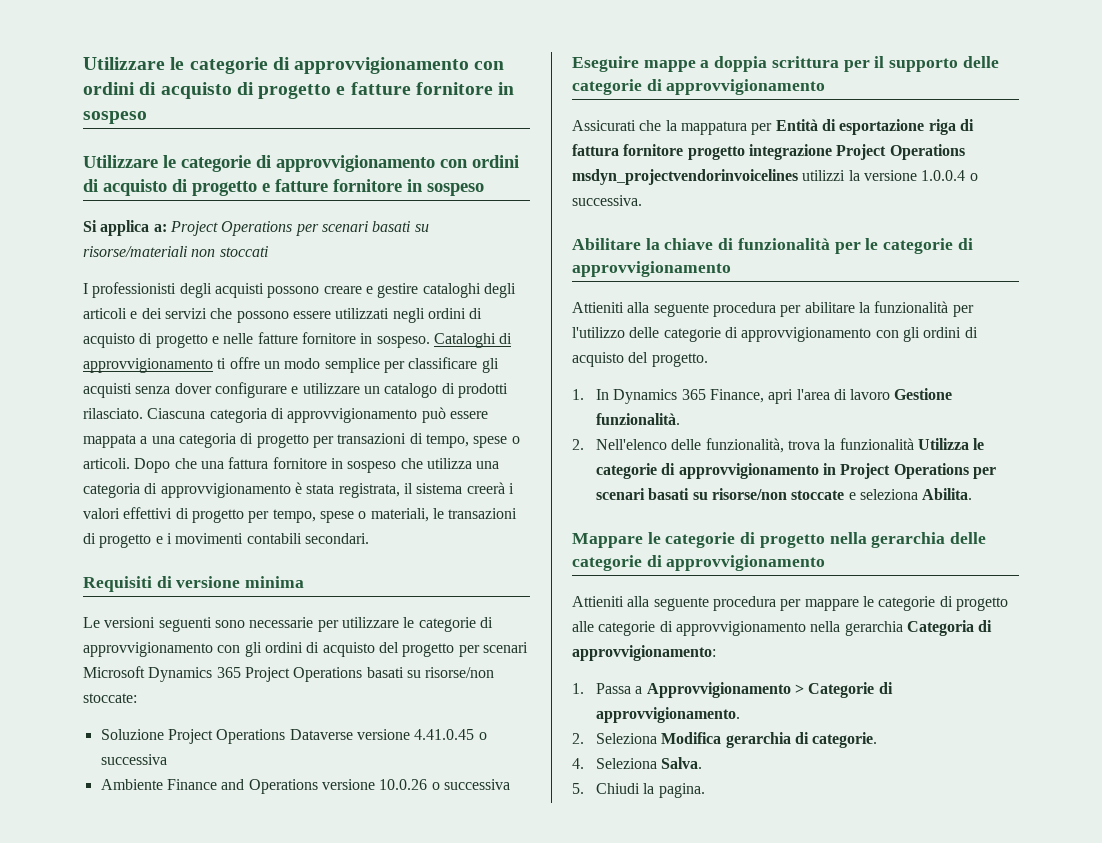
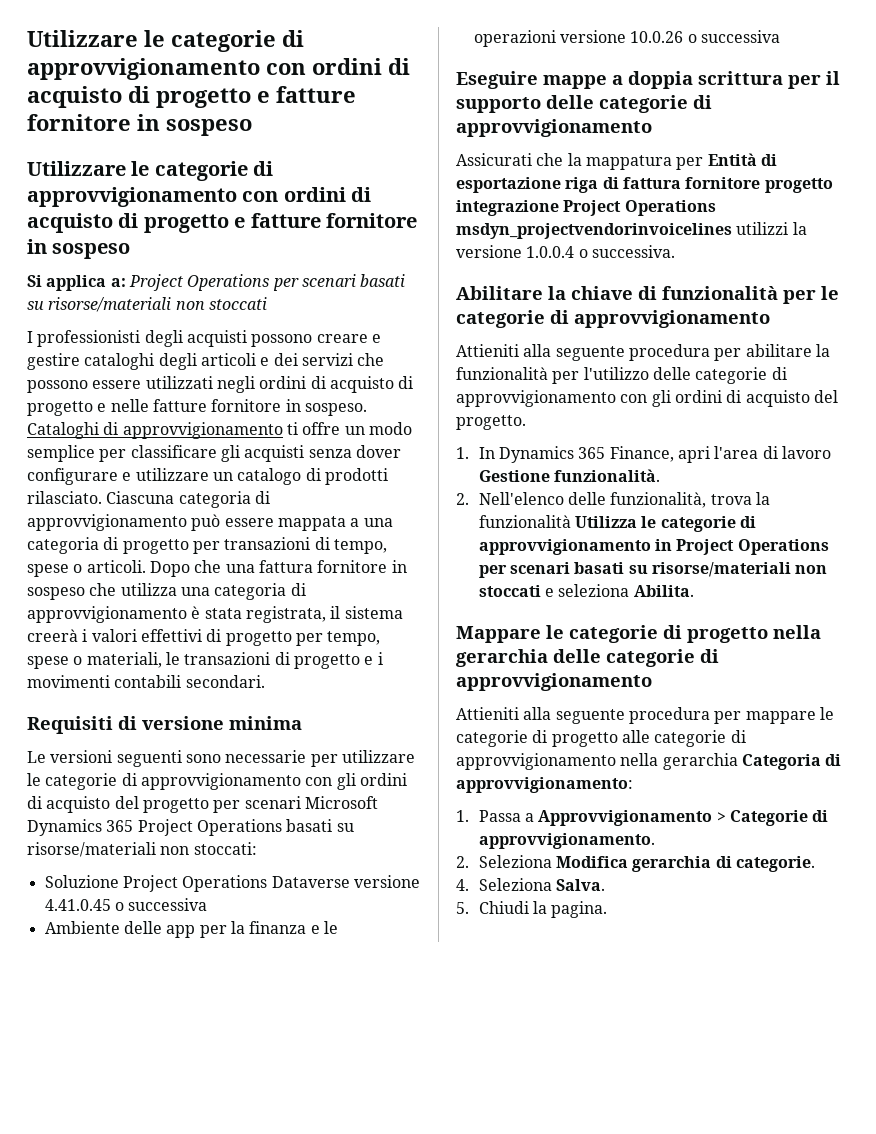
- Le versioni seguenti sono necessarie per utilizzare le categorie di approvvigionamento con gli ordini di acquisto del progetto per scenari Microsoft Dynamics 365 Project Operations basati su risorse/non stoccate:
+ Le versioni seguenti sono necessarie per utilizzare le categorie di approvvigionamento con gli ordini di acquisto del progetto per scenari Microsoft Dynamics 365 Project Operations basati su risorse/materiali non stoccati:
- Ambiente Finance and Operations versione 10.0.26 o successiva
+ Ambiente delle app per la finanza e le operazioni versione 10.0.26 o successiva
- 2. Nell'elenco delle funzionalità, trova la funzionalità Utilizza le categorie di approvvigionamento in Project Operations per scenari basati su risorse/non stoccate e seleziona Abilita.
+ 2. Nell'elenco delle funzionalità, trova la funzionalità Utilizza le categorie di approvvigionamento in Project Operations per scenari basati su risorse/materiali non stoccati e seleziona Abilita.

